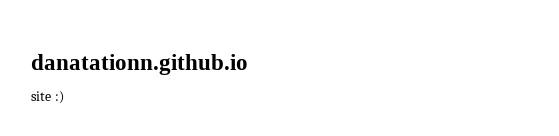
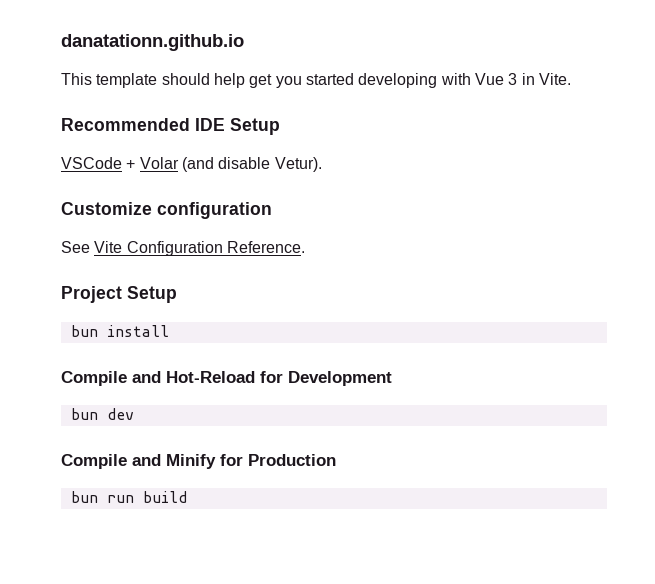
- site :)
+ This template should help get you started developing with Vue 3 in Vite.
+ Recommended IDE Setup
+ VSCode + Volar (and disable Vetur).
+ Customize configuration
+ See Vite Configuration Reference.
+ Project Setup
+ bun install
+ Compile and Hot-Reload for Development
+ bun dev
+ Compile and Minify for Production
+ bun run build

